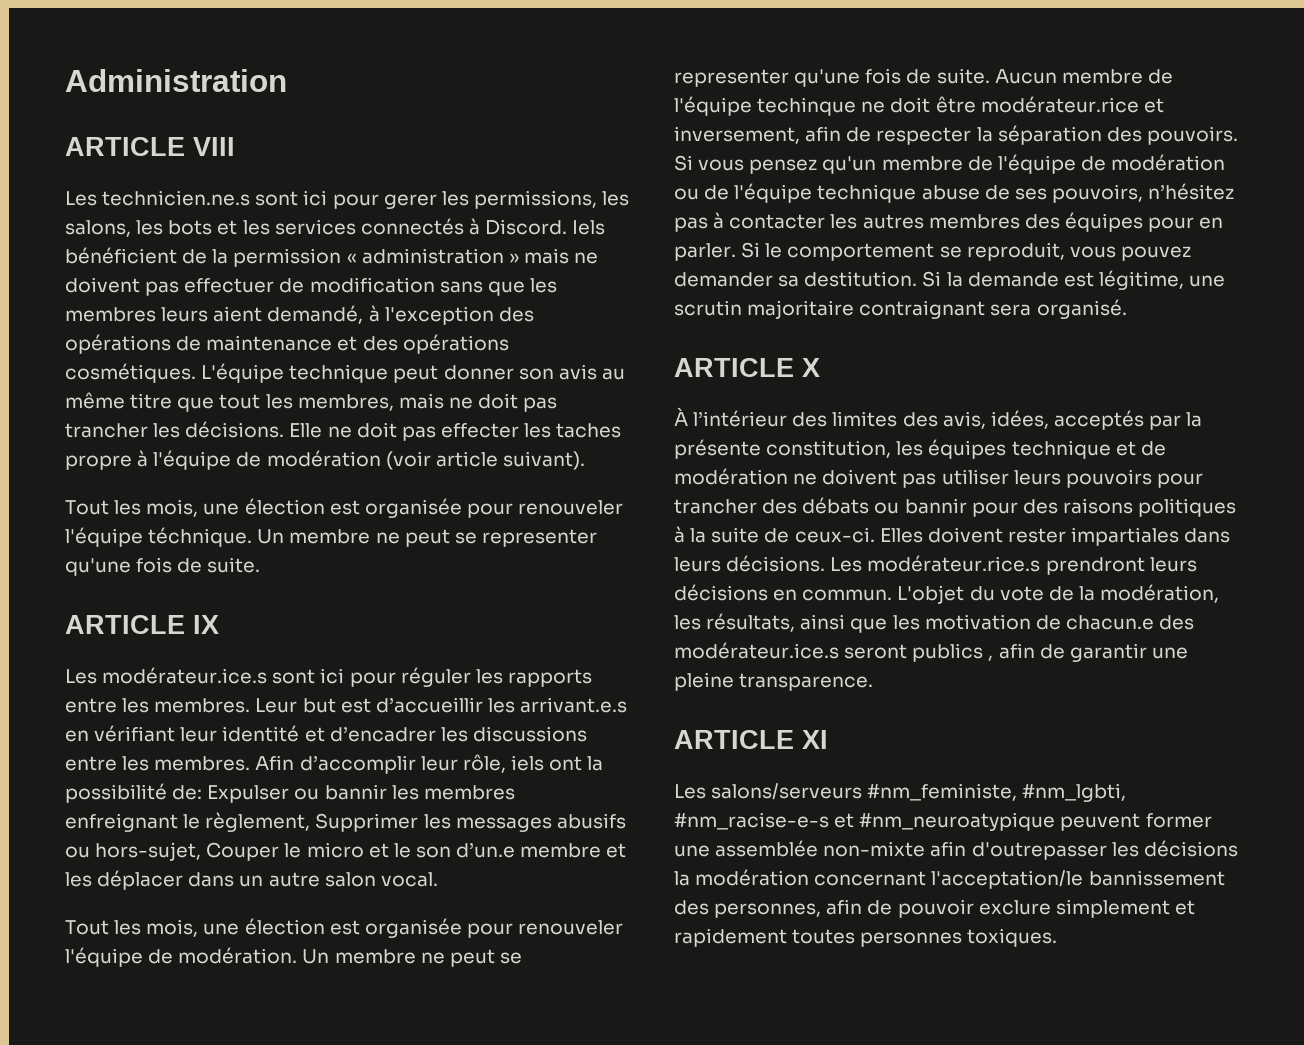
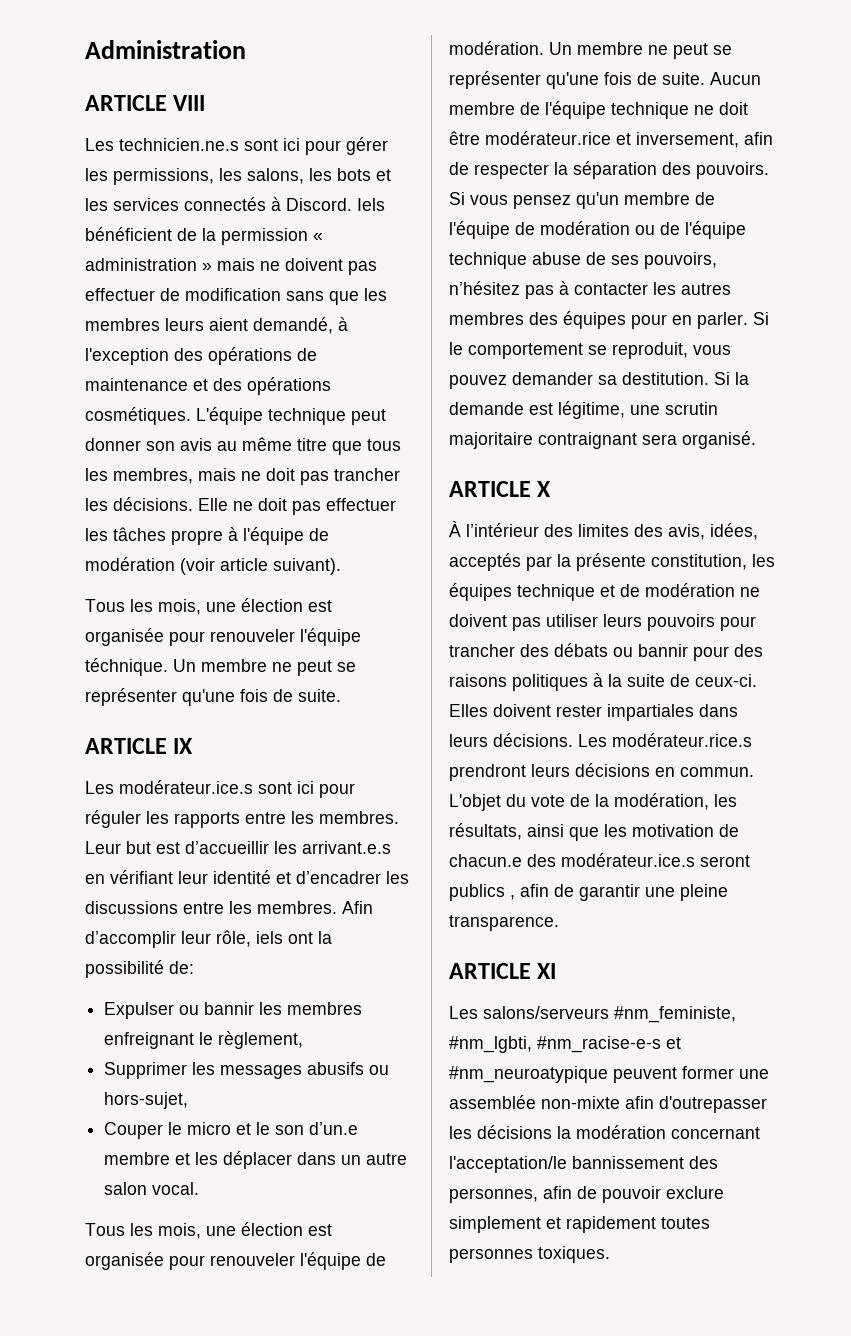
- Les technicien.ne.s sont ici pour gerer les permissions, les salons, les bots et les services connectés à Discord.
+ Les technicien.ne.s sont ici pour gérer les permissions, les salons, les bots et les services connectés à Discord.
- L'équipe technique peut donner son avis au même titre que tout les membres, mais ne doit pas trancher les décisions.
+ L'équipe technique peut donner son avis au même titre que tous les membres, mais ne doit pas trancher les décisions.
- Elle ne doit pas effecter les taches propre à l'équipe de modération (voir article suivant).
+ Elle ne doit pas effectuer les tâches propre à l'équipe de modération (voir article suivant).
- Tout les mois, une élection est organisée pour renouveler l'équipe téchnique. Un membre ne peut se representer qu'une fois de suite.
+ Tous les mois, une élection est organisée pour renouveler l'équipe téchnique. Un membre ne peut se représenter qu'une fois de suite.
- Afin d’accomplir leur rôle, iels ont la possibilité de: Expulser ou bannir les membres enfreignant le règlement, Supprimer les messages abusifs ou hors-sujet, Couper le micro et le son d’un.e membre et les déplacer dans un autre salon vocal.
+ Afin d’accomplir leur rôle, iels ont la possibilité de:
+ Expulser ou bannir les membres enfreignant le règlement,
+ Supprimer les messages abusifs ou hors-sujet,
+ Couper le micro et le son d’un.e membre et les déplacer dans un autre salon vocal.
- Tout les mois, une élection est organisée pour renouveler l'équipe de modération. Un membre ne peut se representer qu'une fois de suite.
+ Tous les mois, une élection est organisée pour renouveler l'équipe de modération. Un membre ne peut se représenter qu'une fois de suite.
- Aucun membre de l'équipe techinque ne doit être modérateur.rice et inversement, afin de respecter la séparation des pouvoirs.
+ Aucun membre de l'équipe technique ne doit être modérateur.rice et inversement, afin de respecter la séparation des pouvoirs.

